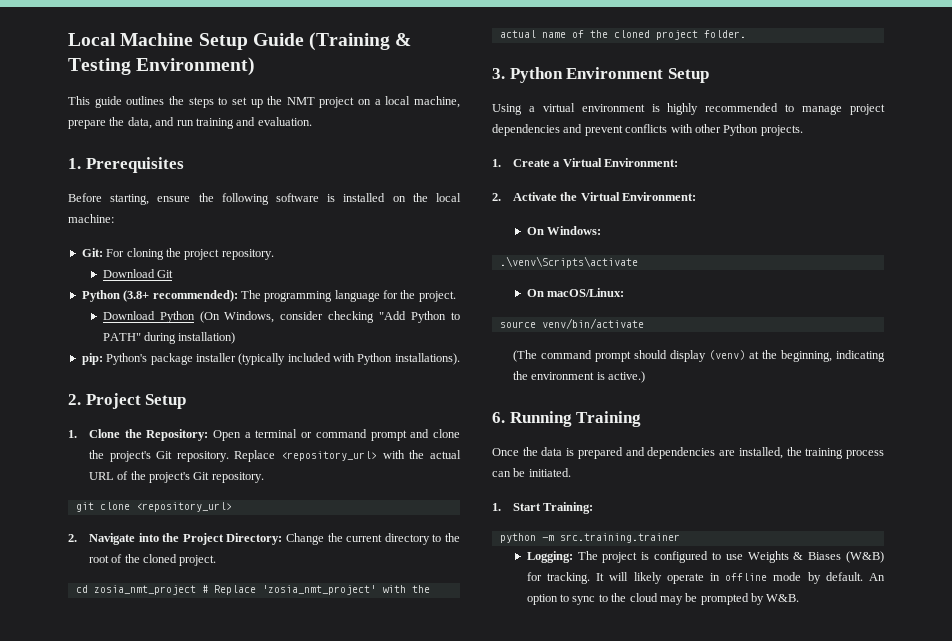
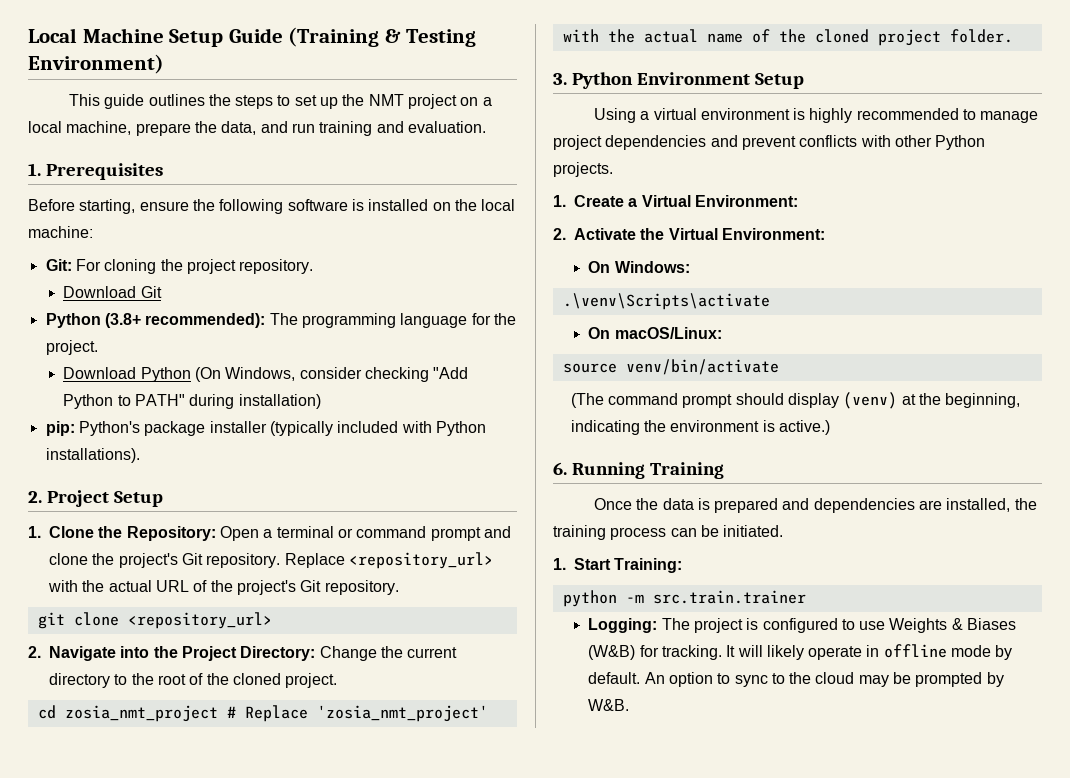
- python -m src.training.trainer
+ python -m src.train.trainer

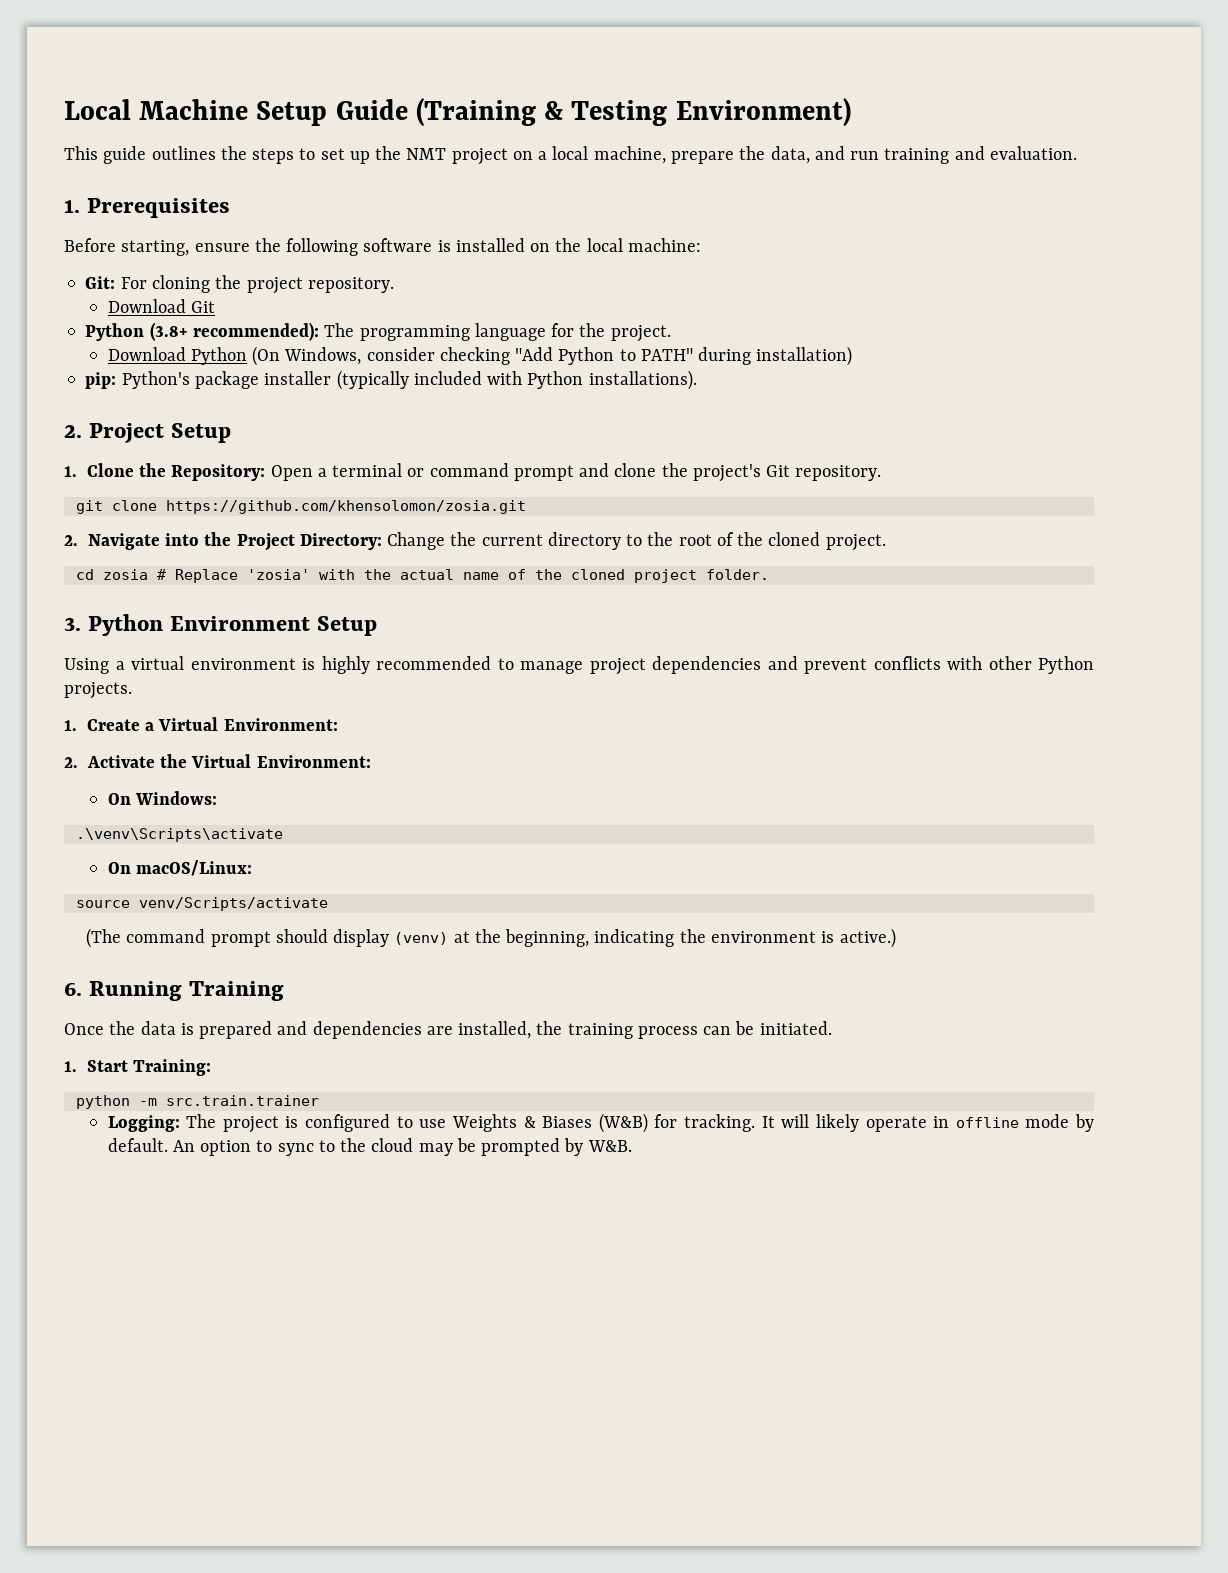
- Replace <repository_url> with the actual URL of the project's Git repository.
- git clone <repository_url>
+ git clone https://github.com/khensolomon/zosia.git
- cd zosia_nmt_project # Replace 'zosia_nmt_project' with the actual name of the cloned project folder.
+ cd zosia # Replace 'zosia' with the actual name of the cloned project folder.
- source venv/bin/activate
+ source venv/Scripts/activate

